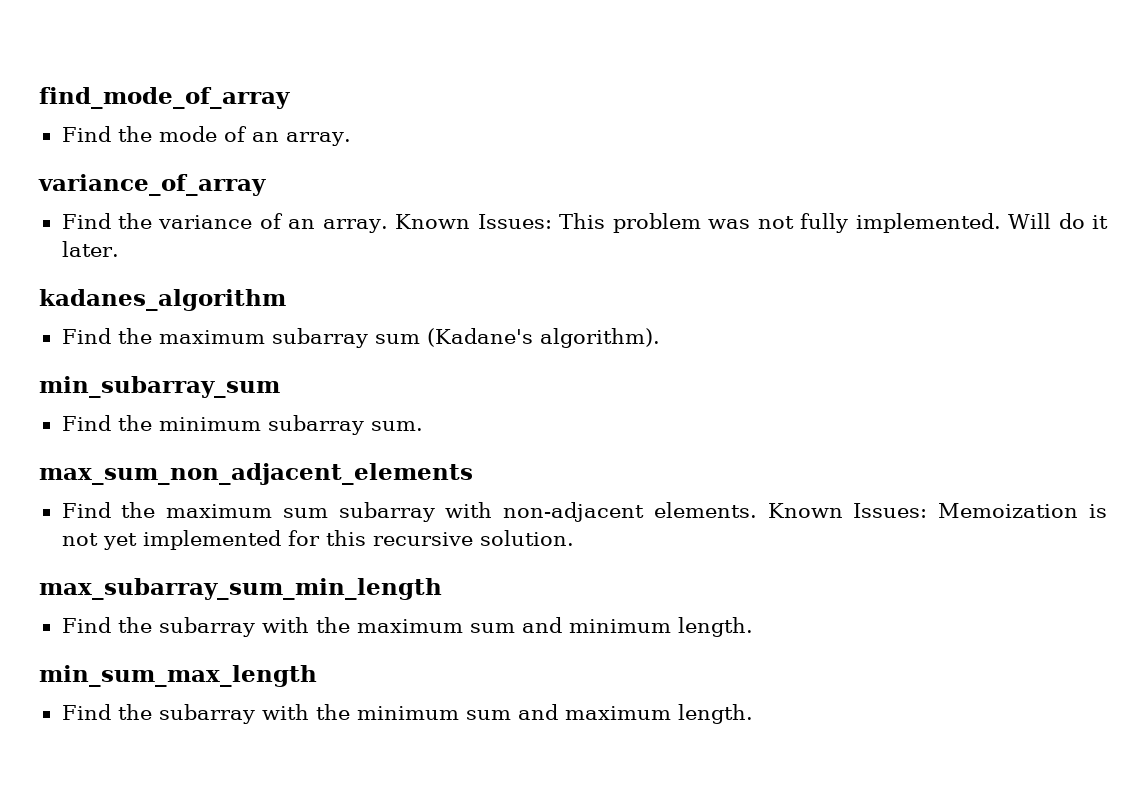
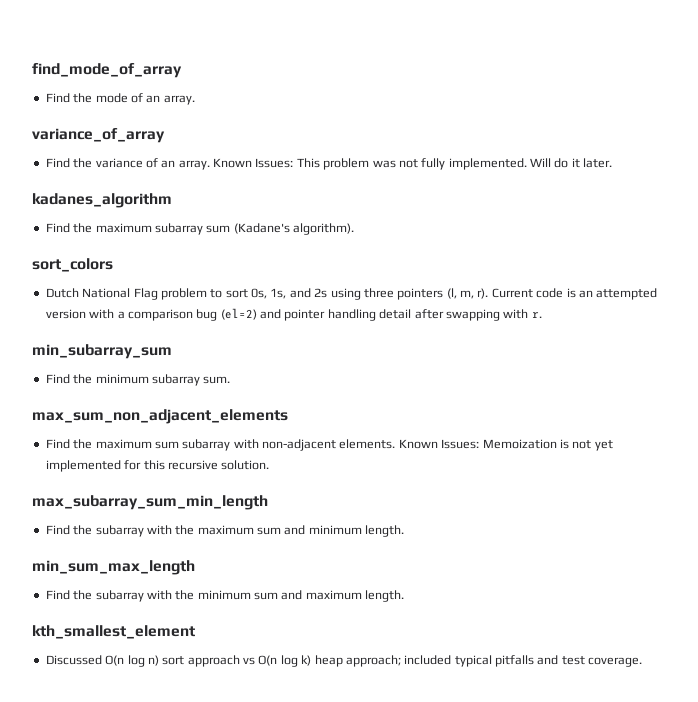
+ sort_colors
+ Dutch National Flag problem to sort 0s, 1s, and 2s using three pointers (l, m, r). Current code is an attempted version with a comparison bug (el=2) and pointer handling detail after swapping with r.
+ kth_smallest_element
+ Discussed O(n log n) sort approach vs O(n log k) heap approach; included typical pitfalls and test coverage.

